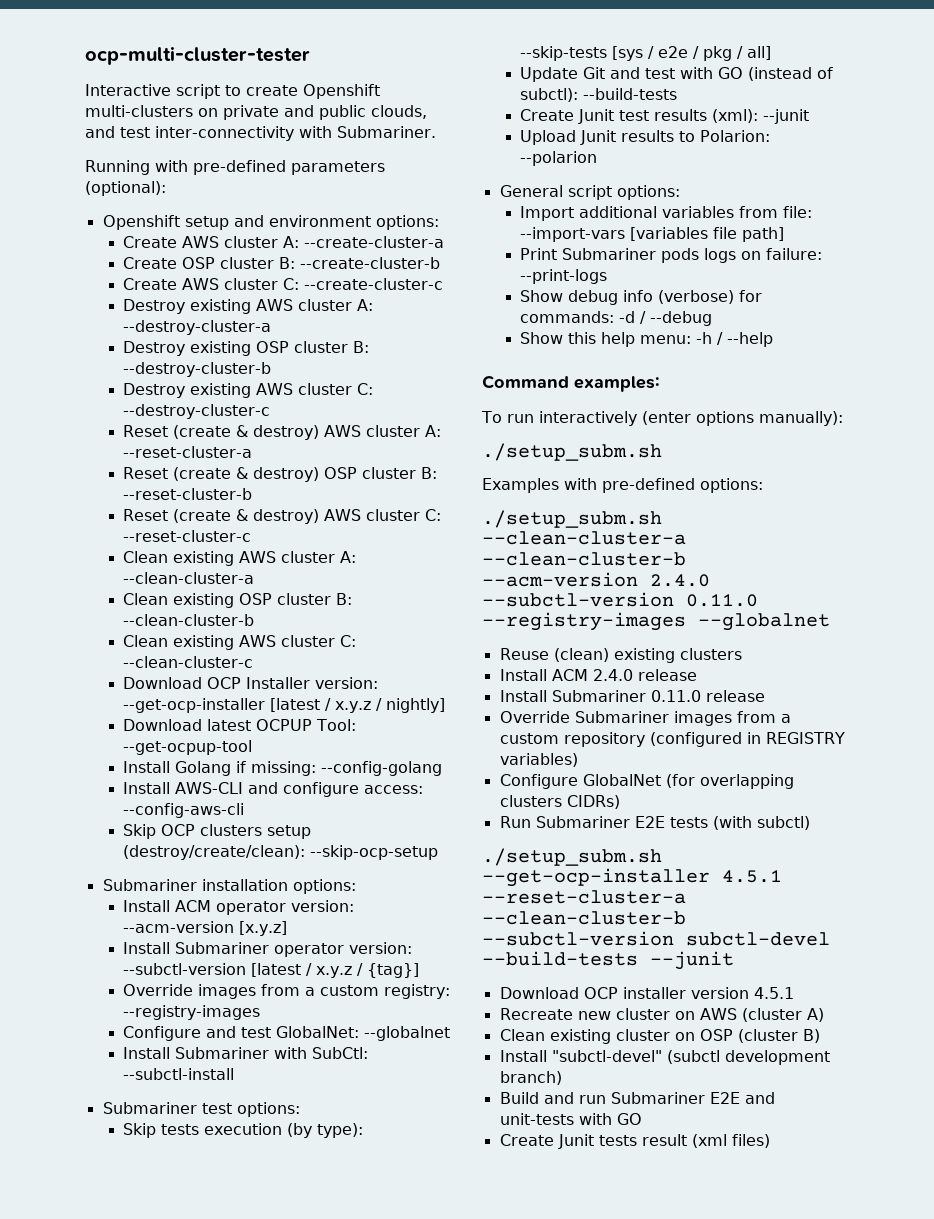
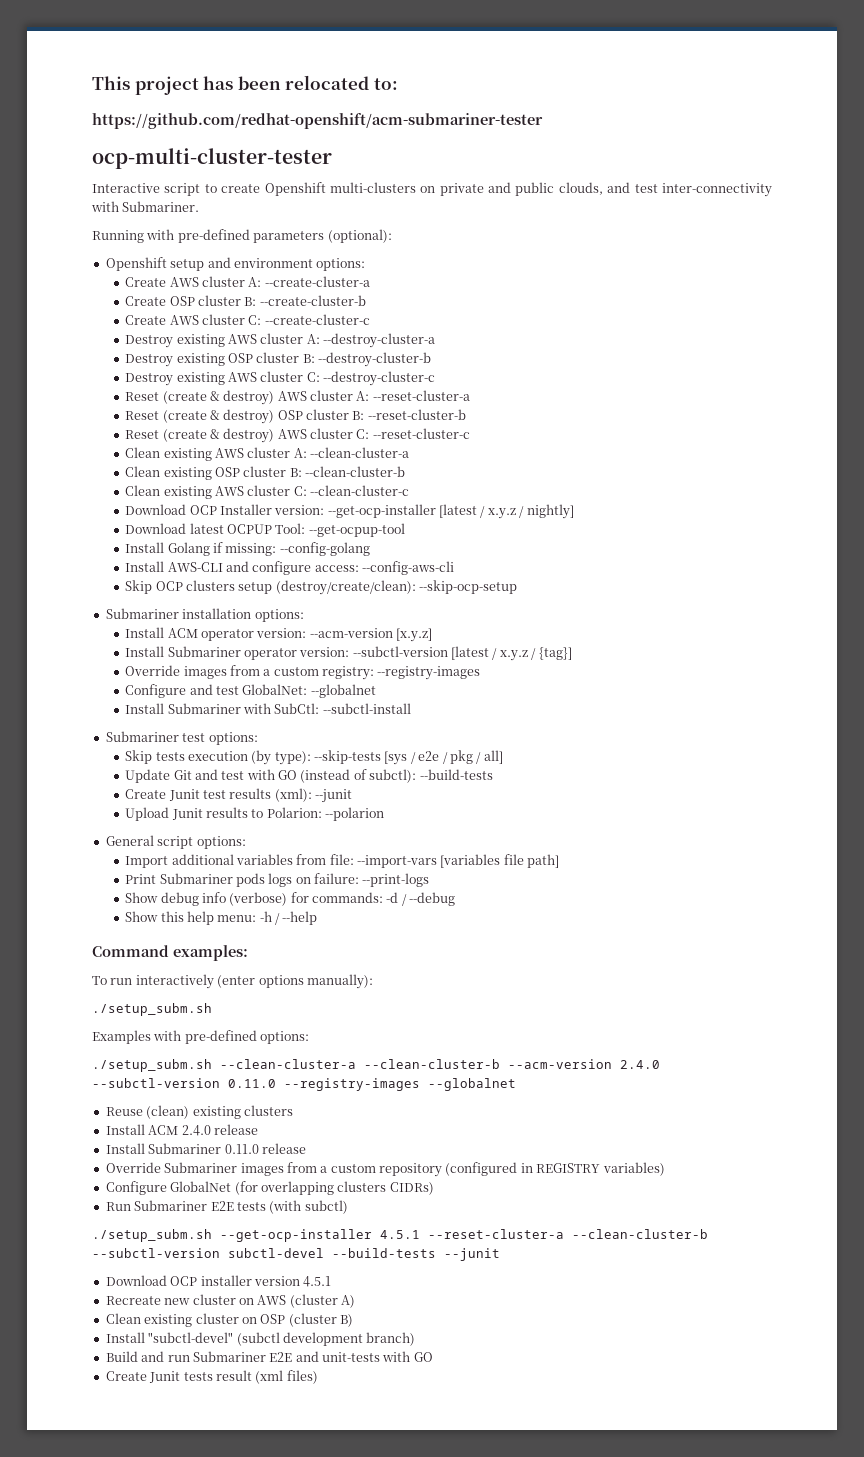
+ This project has been relocated to:
+ https://github.com/redhat-openshift/acm-submariner-tester

